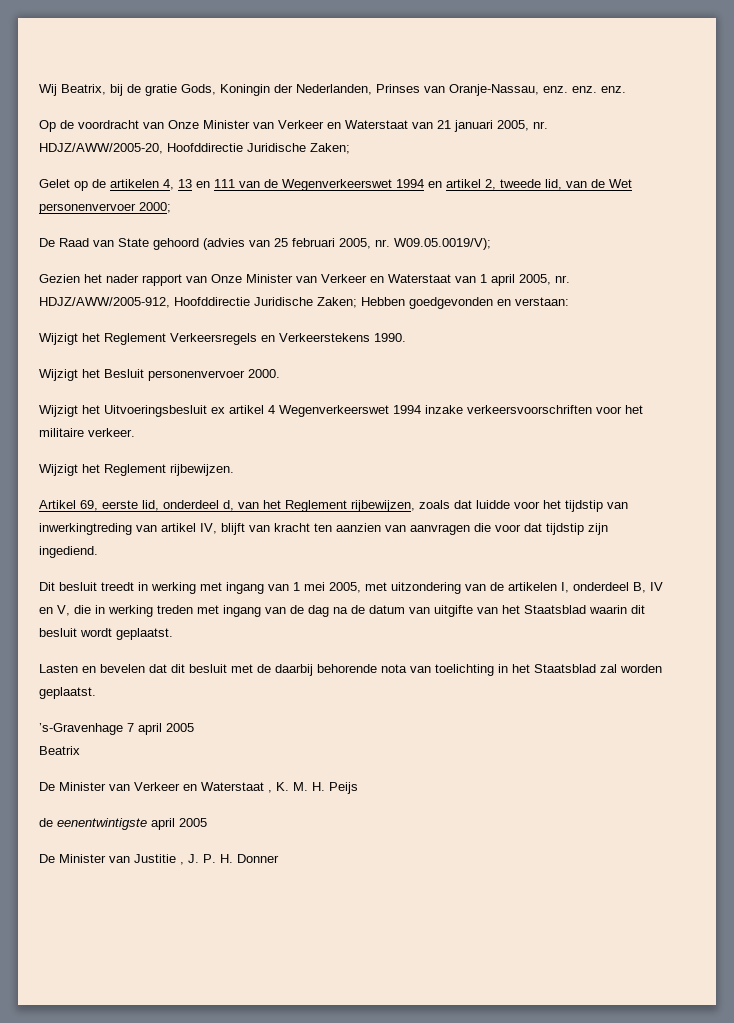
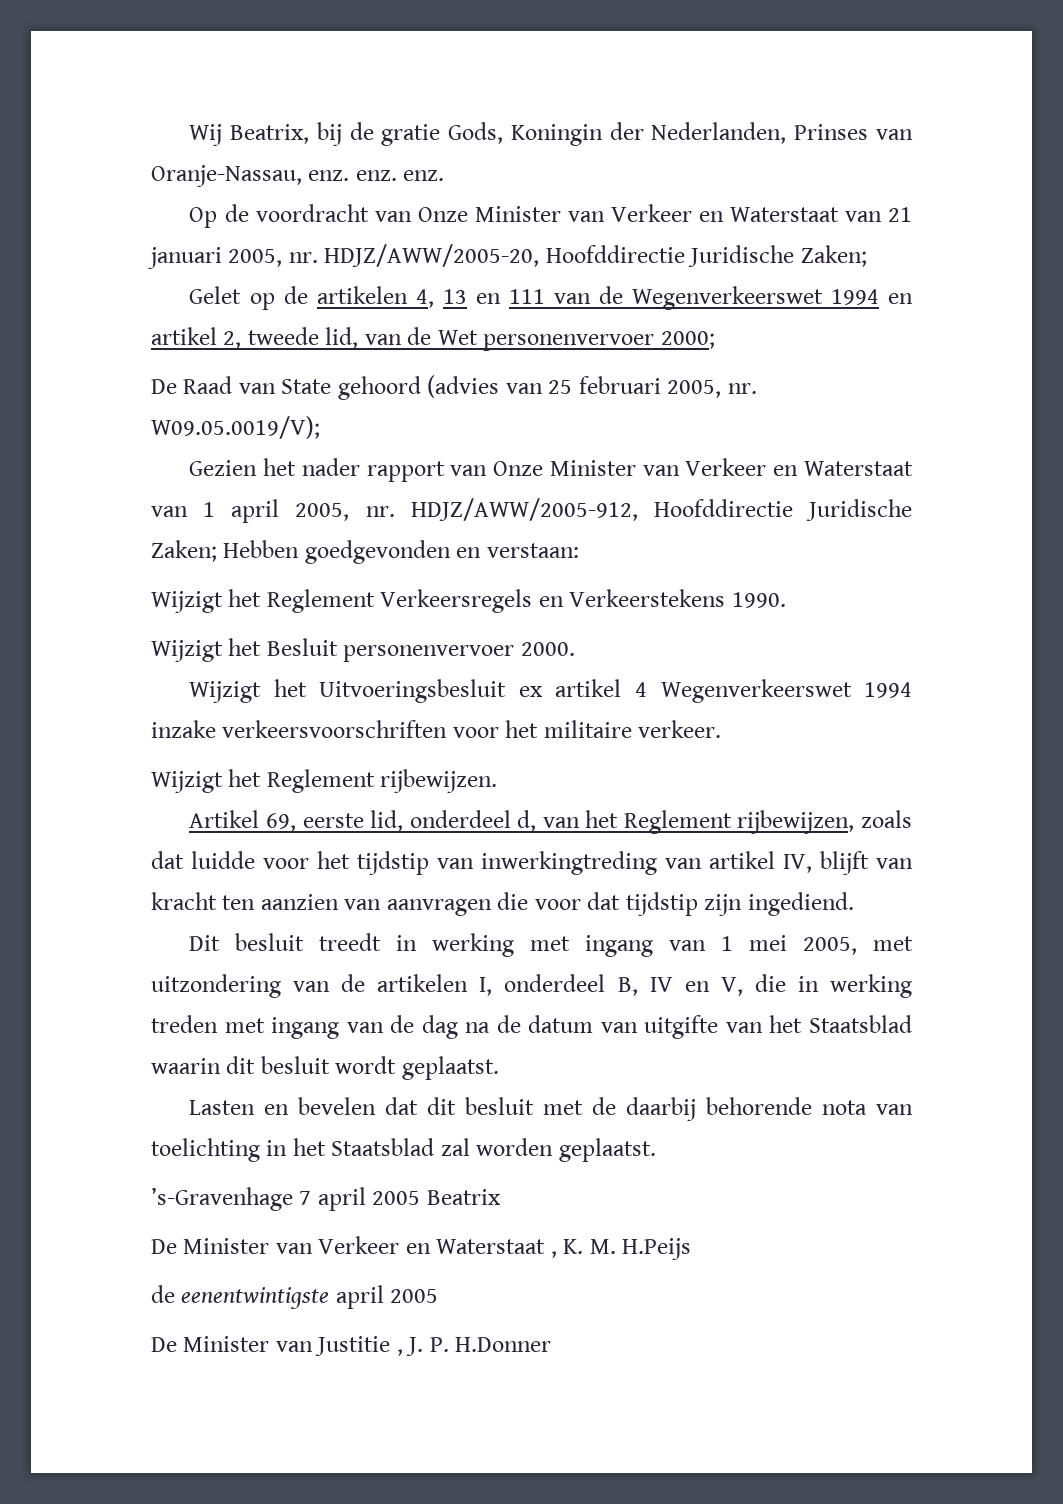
- ’s-Gravenhage 7 april 2005
- Beatrix
+ ’s-Gravenhage 7 april 2005 Beatrix
- De Minister van Verkeer en Waterstaat , K. M. H. Peijs
+ De Minister van Verkeer en Waterstaat , K. M. H.Peijs
- De Minister van Justitie , J. P. H. Donner
+ De Minister van Justitie , J. P. H.Donner

